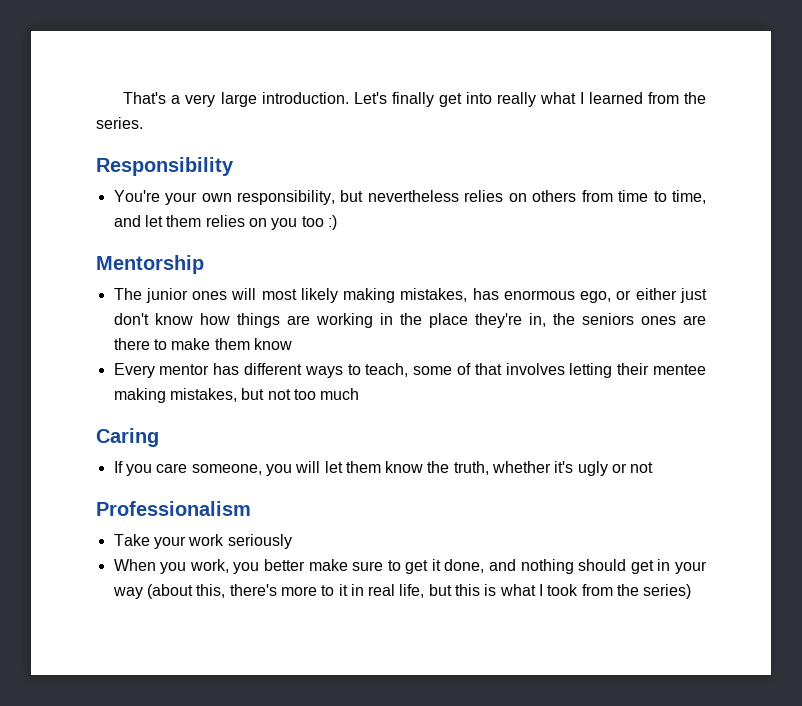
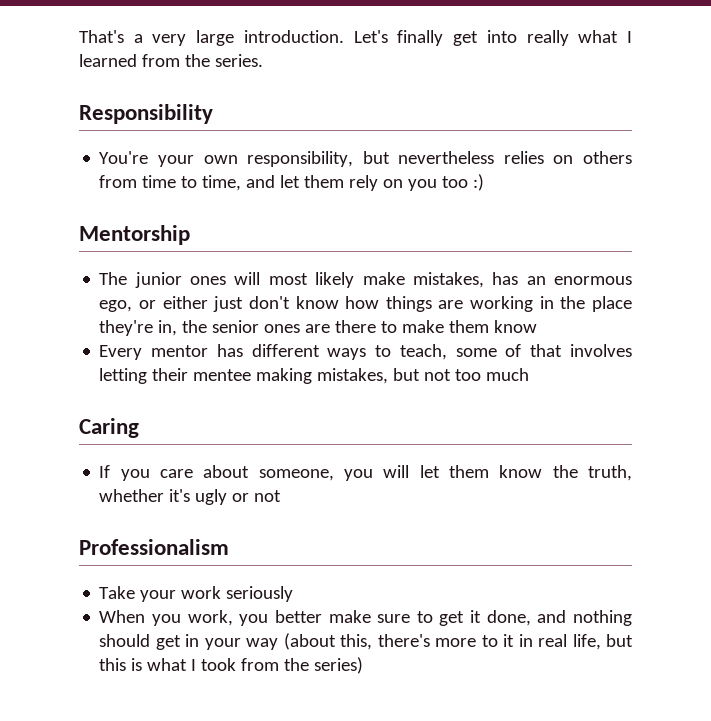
- You're your own responsibility, but nevertheless relies on others from time to time, and let them relies on you too :)
+ You're your own responsibility, but nevertheless relies on others from time to time, and let them rely on you too :)
- The junior ones will most likely making mistakes, has enormous ego, or either just don't know how things are working in the place they're in, the seniors ones are there to make them know
+ The junior ones will most likely make mistakes, has an enormous ego, or either just don't know how things are working in the place they're in, the senior ones are there to make them know
- If you care someone, you will let them know the truth, whether it's ugly or not
+ If you care about someone, you will let them know the truth, whether it's ugly or not

